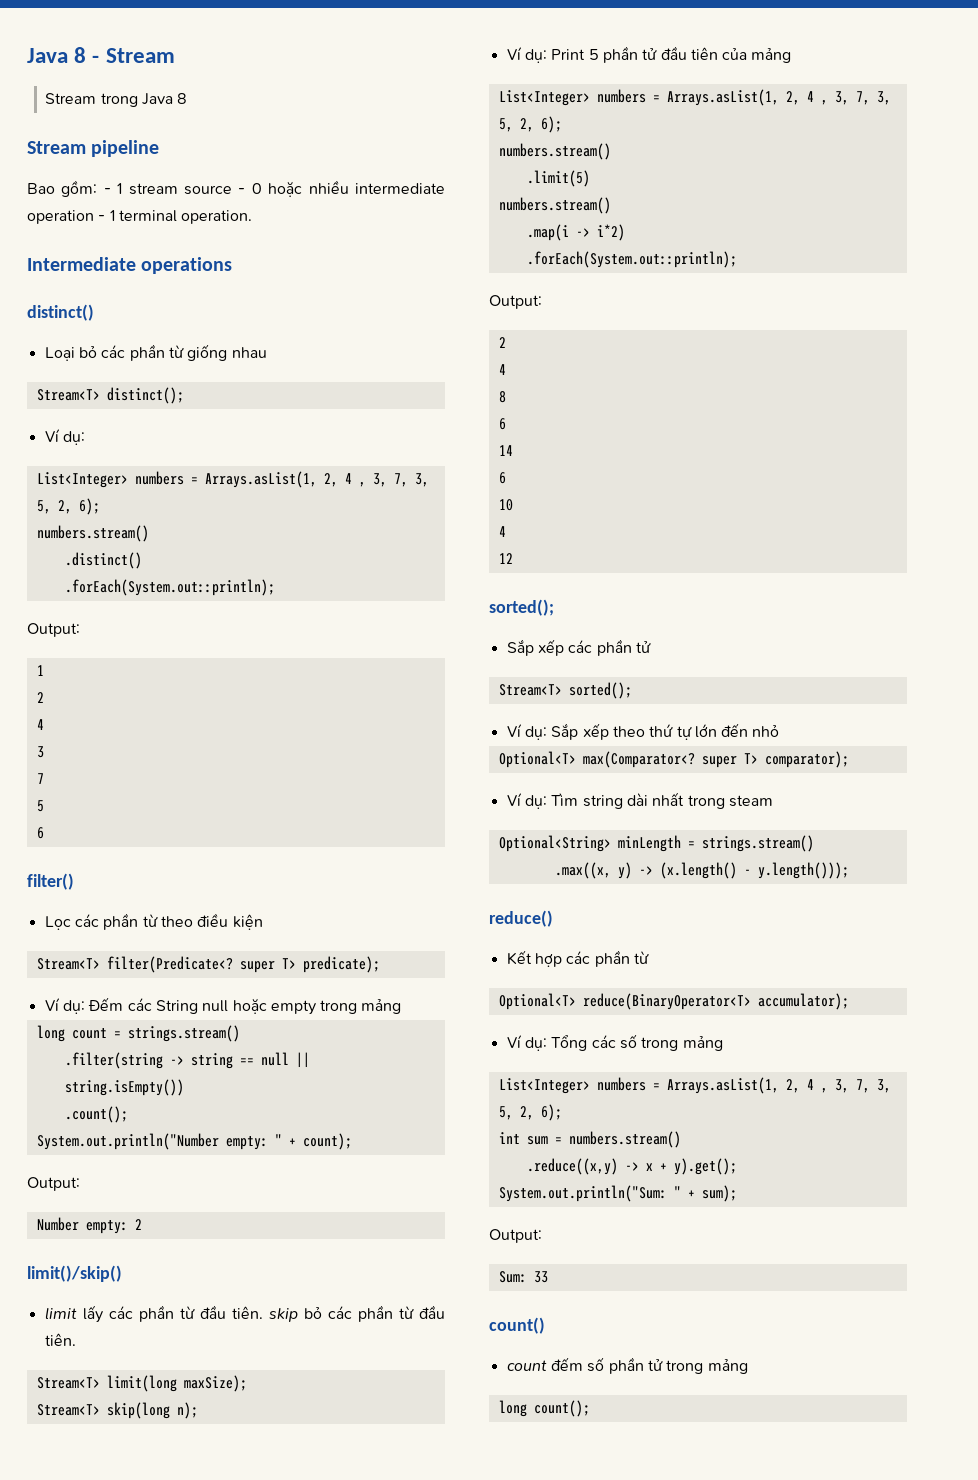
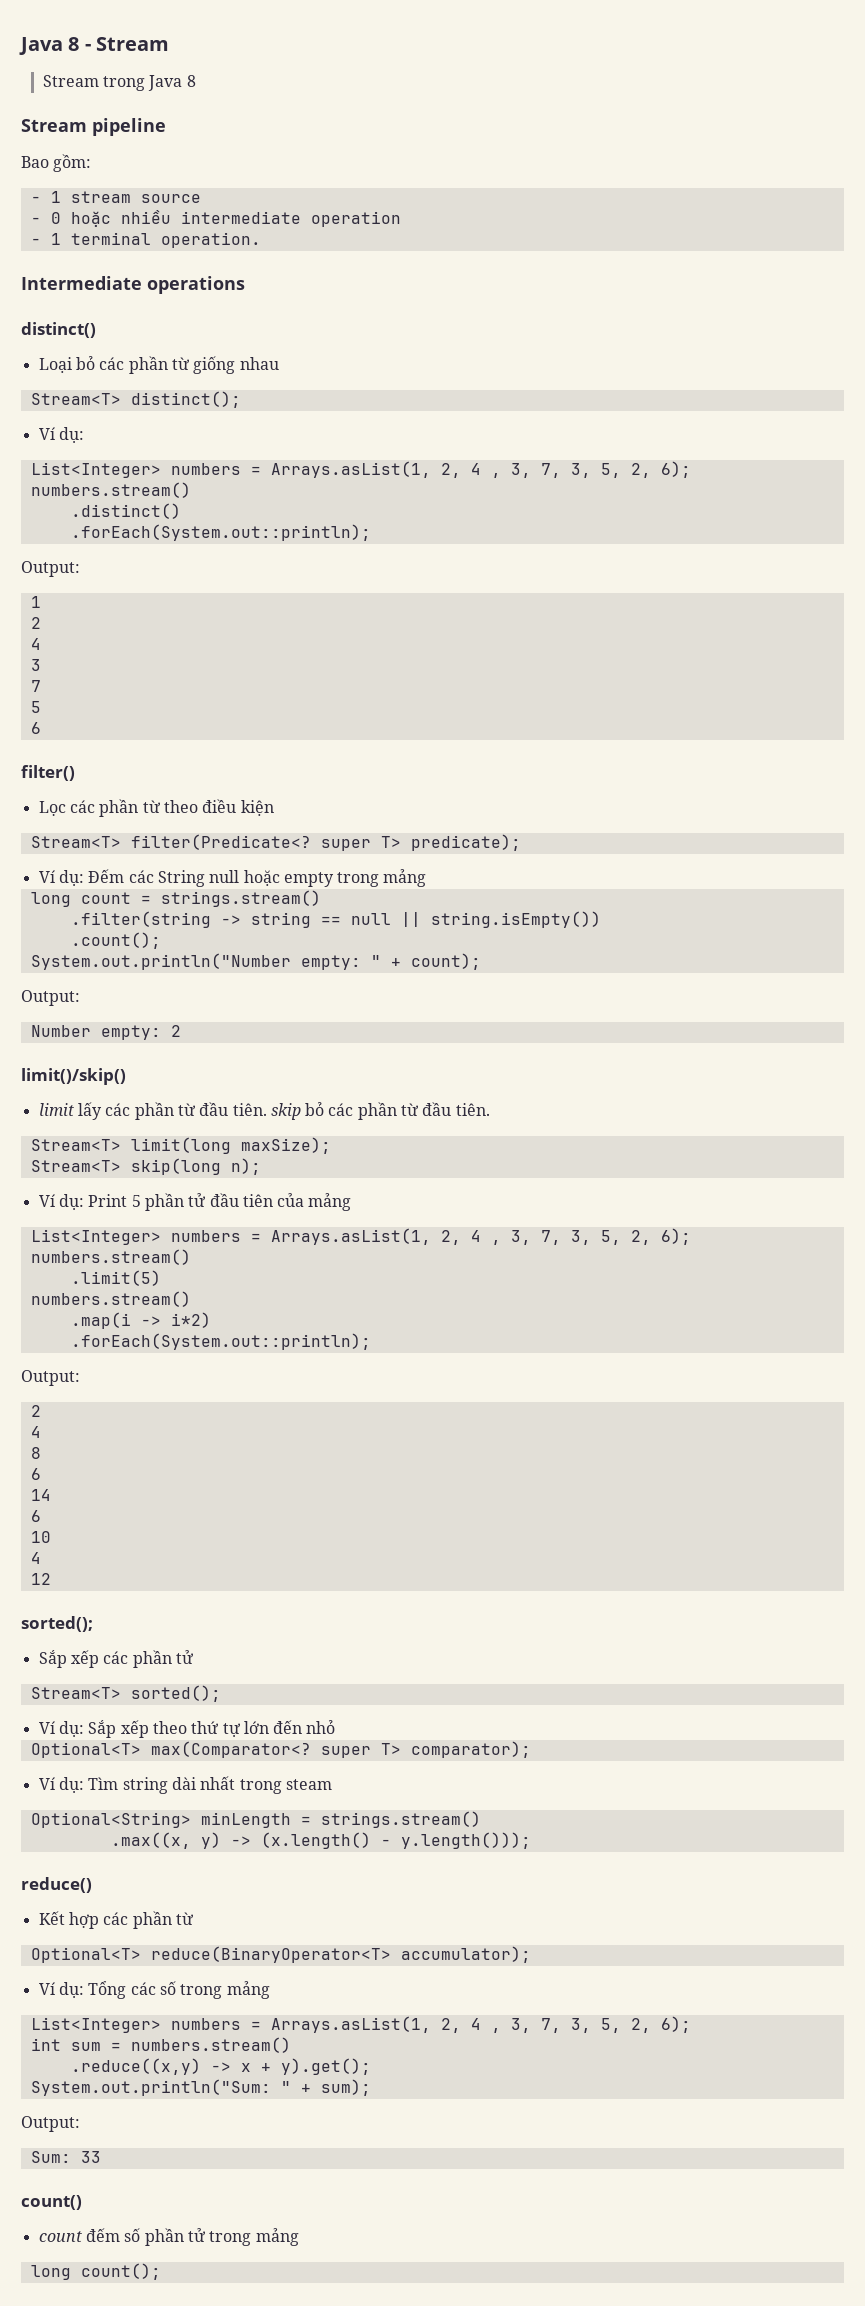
- Bao gồm: - 1 stream source - 0 hoặc nhiều intermediate operation - 1 terminal operation.
+ Bao gồm:
+ - 1 stream source
+ - 0 hoặc nhiều intermediate operation
+ - 1 terminal operation.

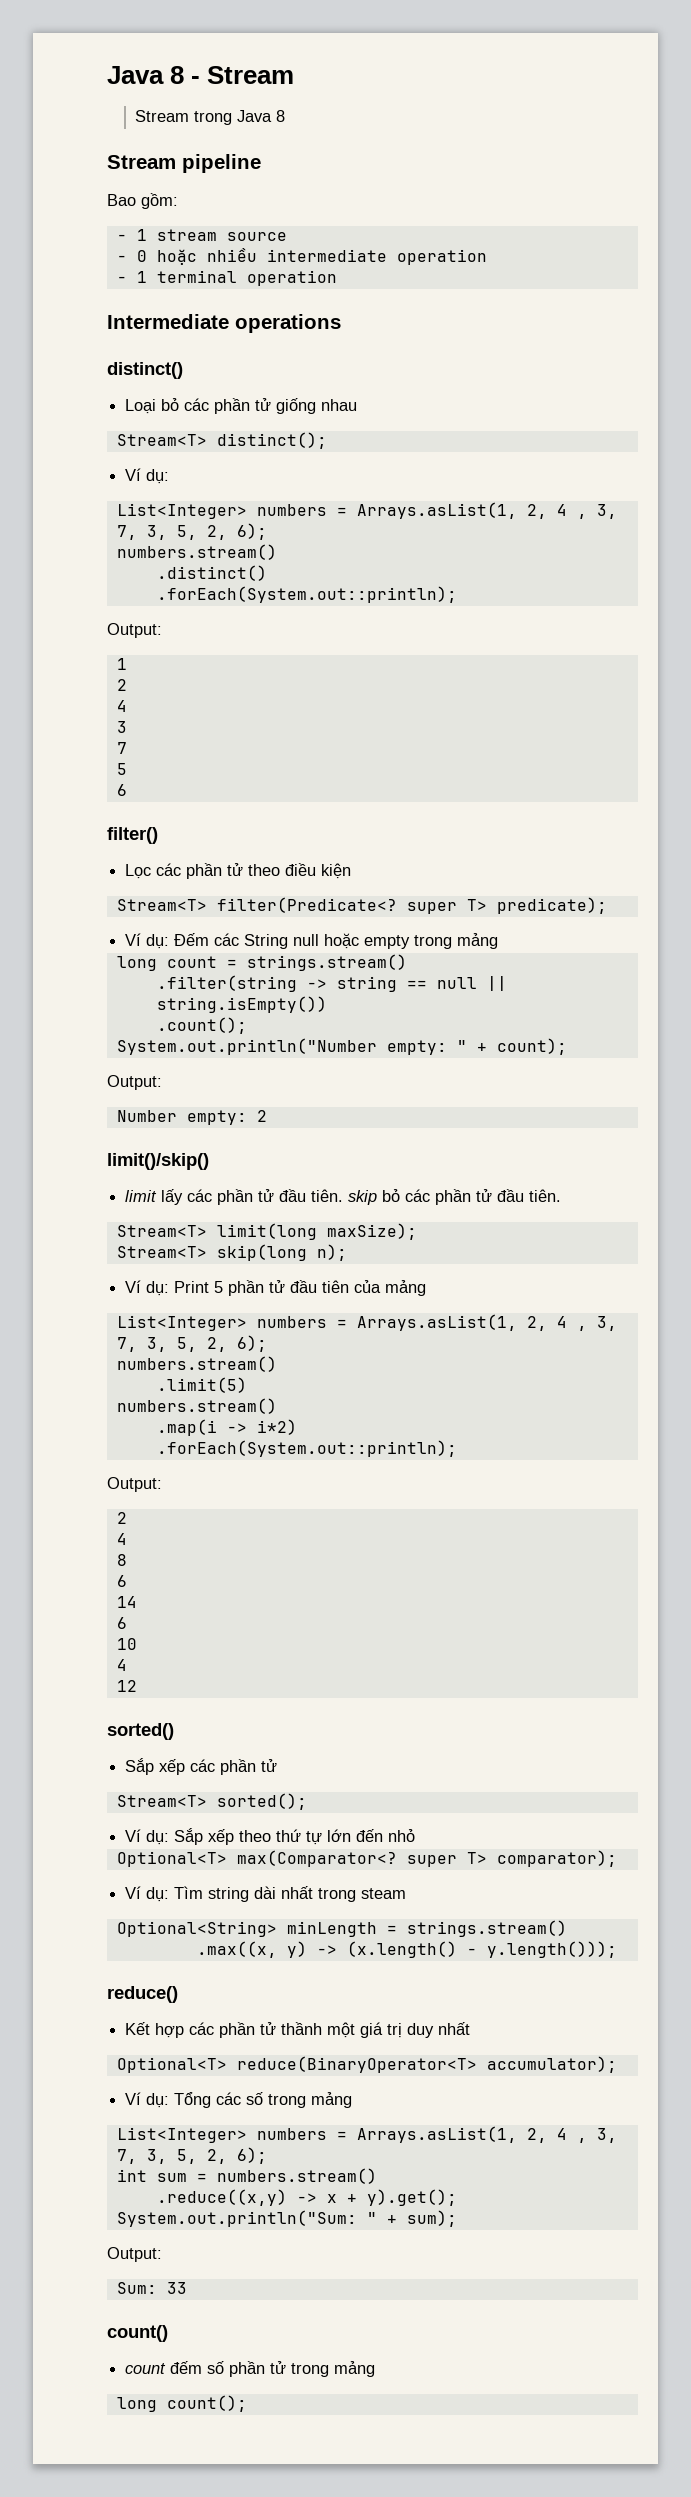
- - 1 terminal operation.
+ - 1 terminal operation
- Loại bỏ các phần từ giống nhau
+ Loại bỏ các phần tử giống nhau
- Lọc các phần từ theo điều kiện
+ Lọc các phần tử theo điều kiện
- limit lấy các phần từ đầu tiên. skip bỏ các phần từ đầu tiên.
+ limit lấy các phần tử đầu tiên. skip bỏ các phần tử đầu tiên.
  12
- sorted();
+ sorted()
- Kết hợp các phần từ
+ Kết hợp các phần tử thầnh một giá trị duy nhất

